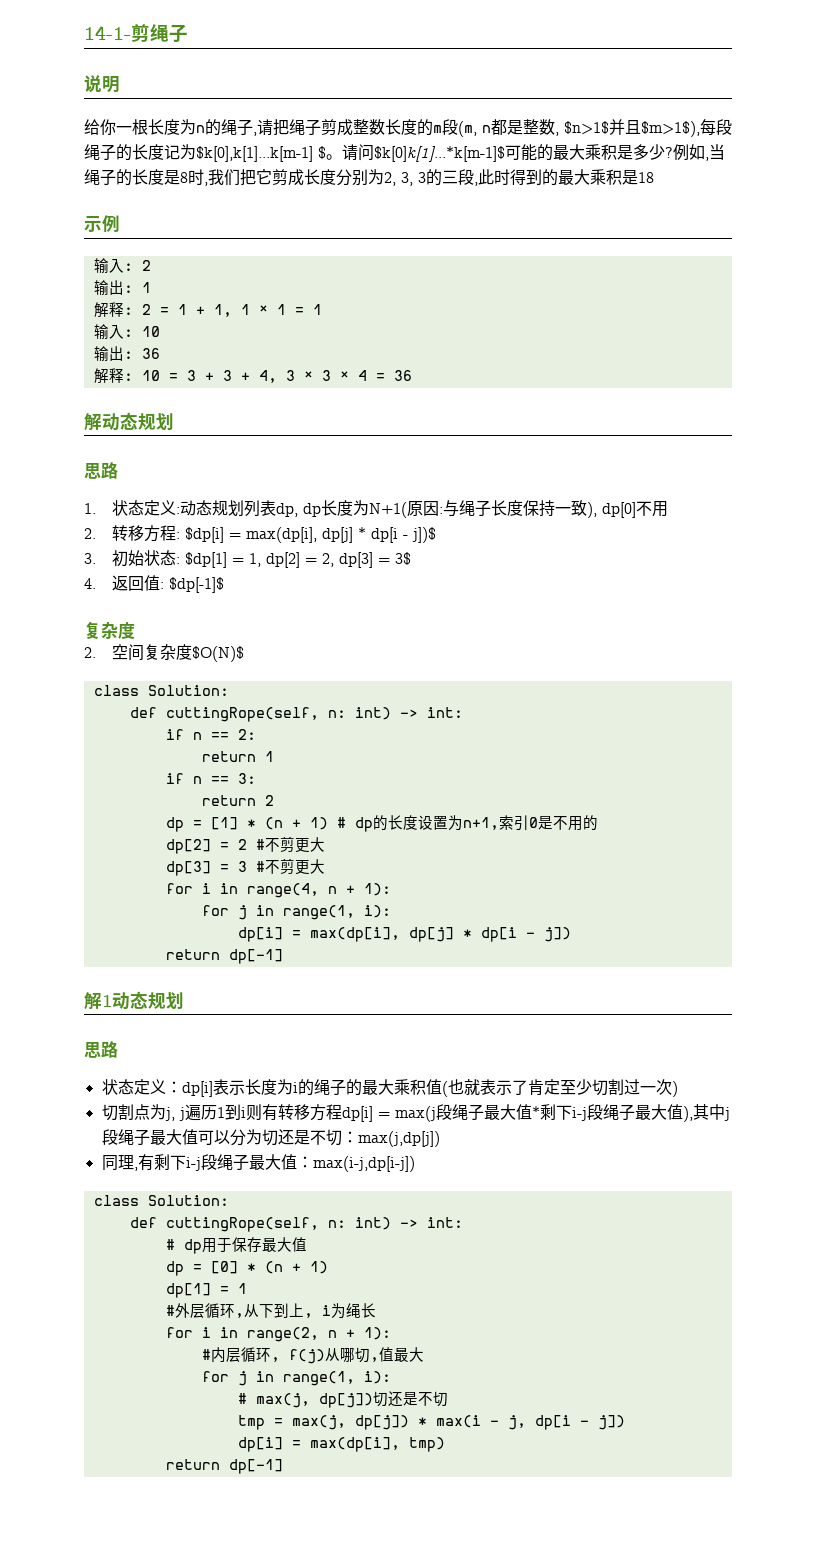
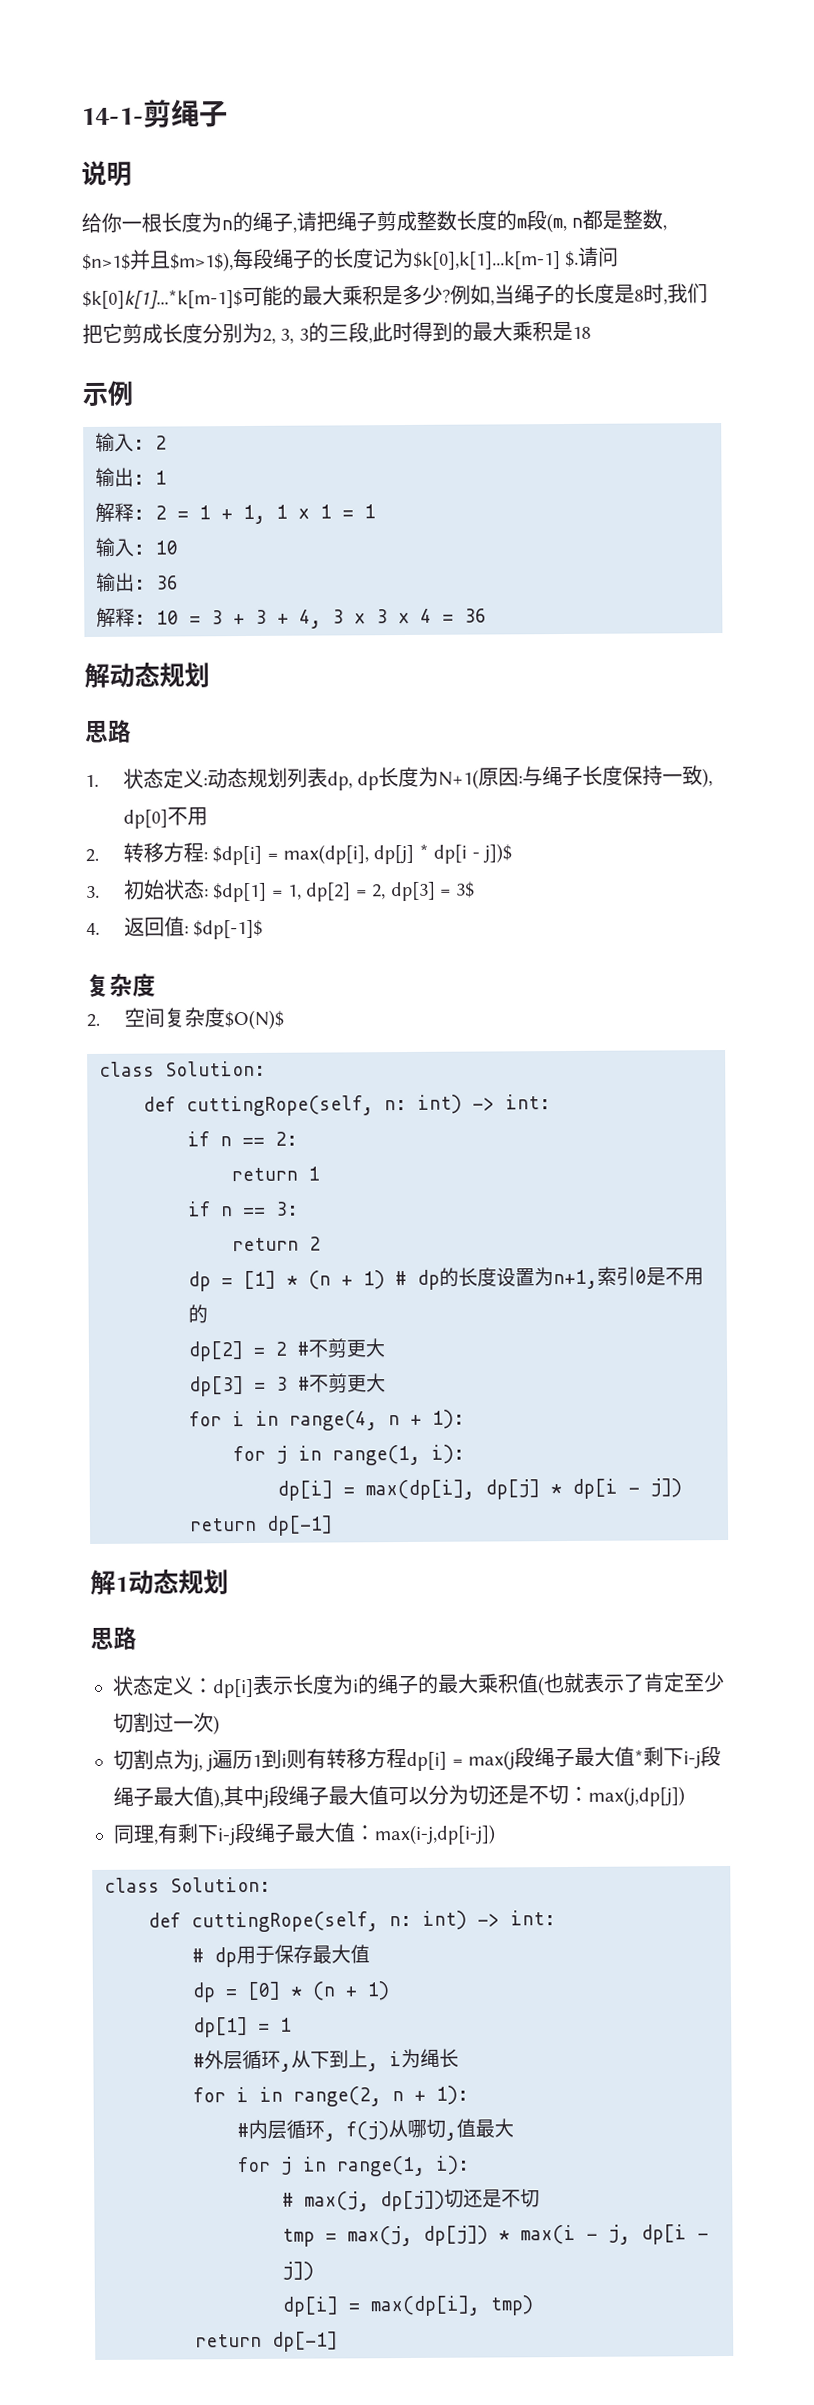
- 给你一根长度为n的绳子,请把绳子剪成整数长度的m段(m, n都是整数, $n>1$并且$m>1$),每段绳子的长度记为$k[0],k[1]...k[m-1] $。
+ 给你一根长度为n的绳子,请把绳子剪成整数长度的m段(m, n都是整数, $n>1$并且$m>1$),每段绳子的长度记为$k[0],k[1]...k[m-1] $.

